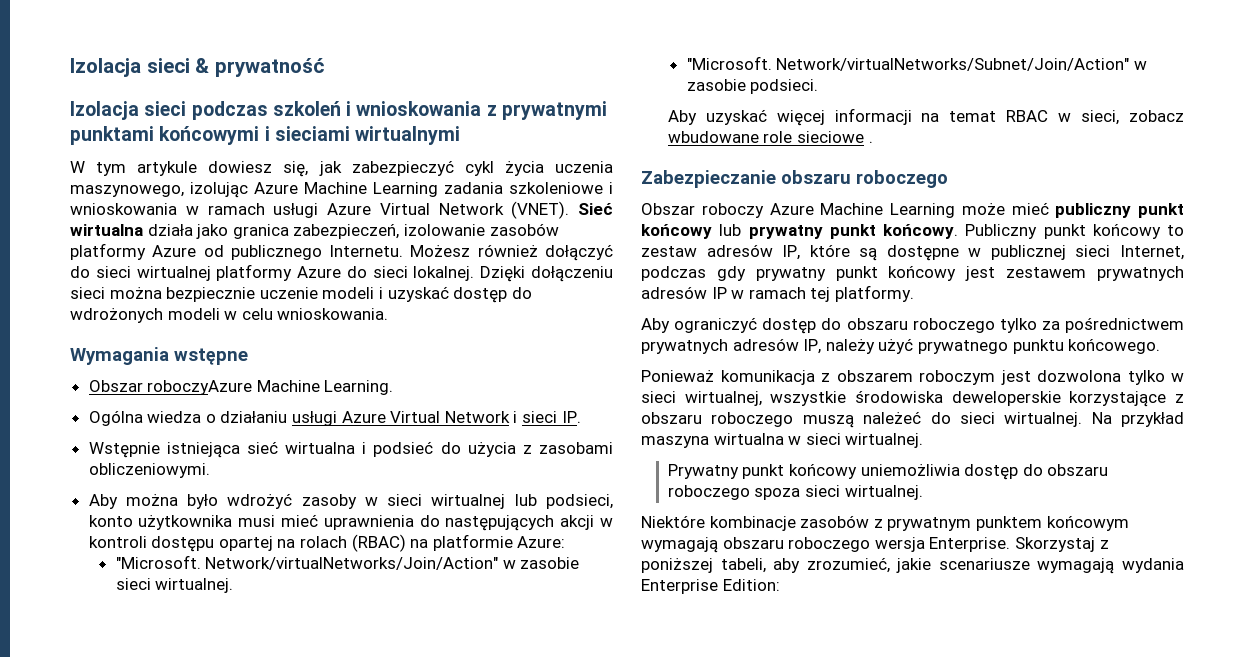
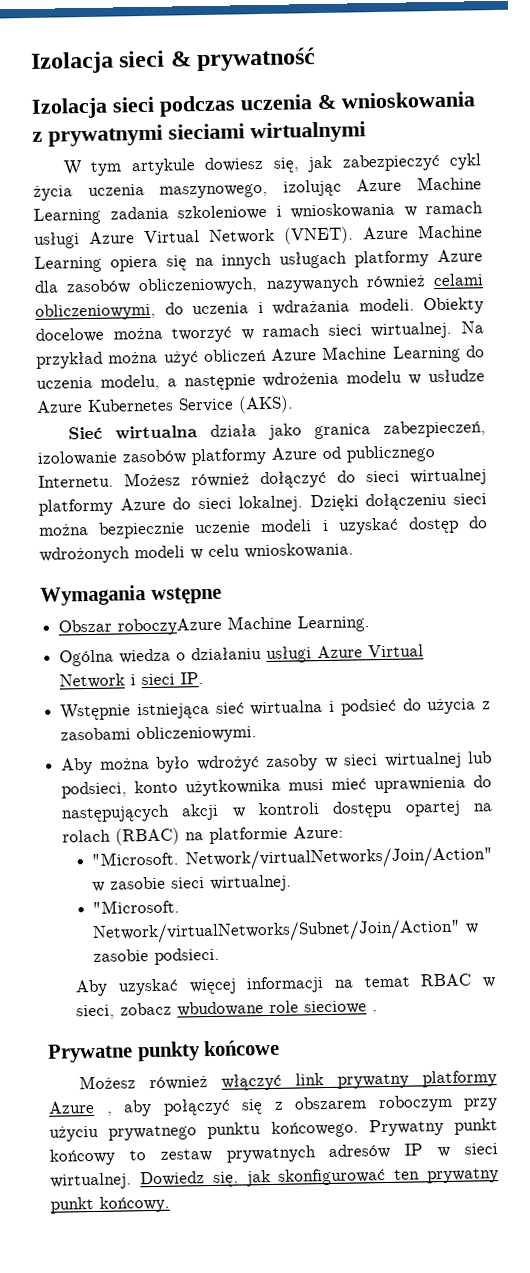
- Izolacja sieci podczas szkoleń i wnioskowania z prywatnymi punktami końcowymi i sieciami wirtualnymi
+ Izolacja sieci podczas uczenia & wnioskowania z prywatnymi sieciami wirtualnymi
- W tym artykule dowiesz się, jak zabezpieczyć cykl życia uczenia maszynowego, izolując Azure Machine Learning zadania szkoleniowe i wnioskowania w ramach usługi Azure Virtual Network (VNET). Sieć wirtualna działa jako granica zabezpieczeń, izolowanie zasobów platformy Azure od publicznego Internetu.
+ W tym artykule dowiesz się, jak zabezpieczyć cykl życia uczenia maszynowego, izolując Azure Machine Learning zadania szkoleniowe i wnioskowania w ramach usługi Azure Virtual Network (VNET). Azure Machine Learning opiera się na innych usługach platformy Azure dla zasobów obliczeniowych, nazywanych również celami obliczeniowymi, do uczenia i wdrażania modeli. Obiekty docelowe można tworzyć w ramach sieci wirtualnej. Na przykład można użyć obliczeń Azure Machine Learning do uczenia modelu, a następnie wdrożenia modelu w usłudze Azure Kubernetes Service (AKS).
+ Sieć wirtualna działa jako granica zabezpieczeń, izolowanie zasobów platformy Azure od publicznego Internetu.
- Zabezpieczanie obszaru roboczego
- Obszar roboczy Azure Machine Learning może mieć publiczny punkt końcowy lub prywatny punkt końcowy. Publiczny punkt końcowy to zestaw adresów IP, które są dostępne w publicznej sieci Internet, podczas gdy prywatny punkt końcowy jest zestawem prywatnych adresów IP w ramach tej platformy.
- Aby ograniczyć dostęp do obszaru roboczego tylko za pośrednictwem prywatnych adresów IP, należy użyć prywatnego punktu końcowego.
- Ponieważ komunikacja z obszarem roboczym jest dozwolona tylko w sieci wirtualnej, wszystkie środowiska deweloperskie korzystające z obszaru roboczego muszą należeć do sieci wirtualnej. Na przykład maszyna wirtualna w sieci wirtualnej.
- Prywatny punkt końcowy uniemożliwia dostęp do obszaru roboczego spoza sieci wirtualnej.
- Niektóre kombinacje zasobów z prywatnym punktem końcowym wymagają obszaru roboczego wersja Enterprise. Skorzystaj z poniższej tabeli, aby zrozumieć, jakie scenariusze wymagają wydania Enterprise Edition:
+ Prywatne punkty końcowe
+ Możesz również włączyć link prywatny platformy Azure , aby połączyć się z obszarem roboczym przy użyciu prywatnego punktu końcowego. Prywatny punkt końcowy to zestaw prywatnych adresów IP w sieci wirtualnej. Dowiedz się, jak skonfigurować ten prywatny punkt końcowy.

